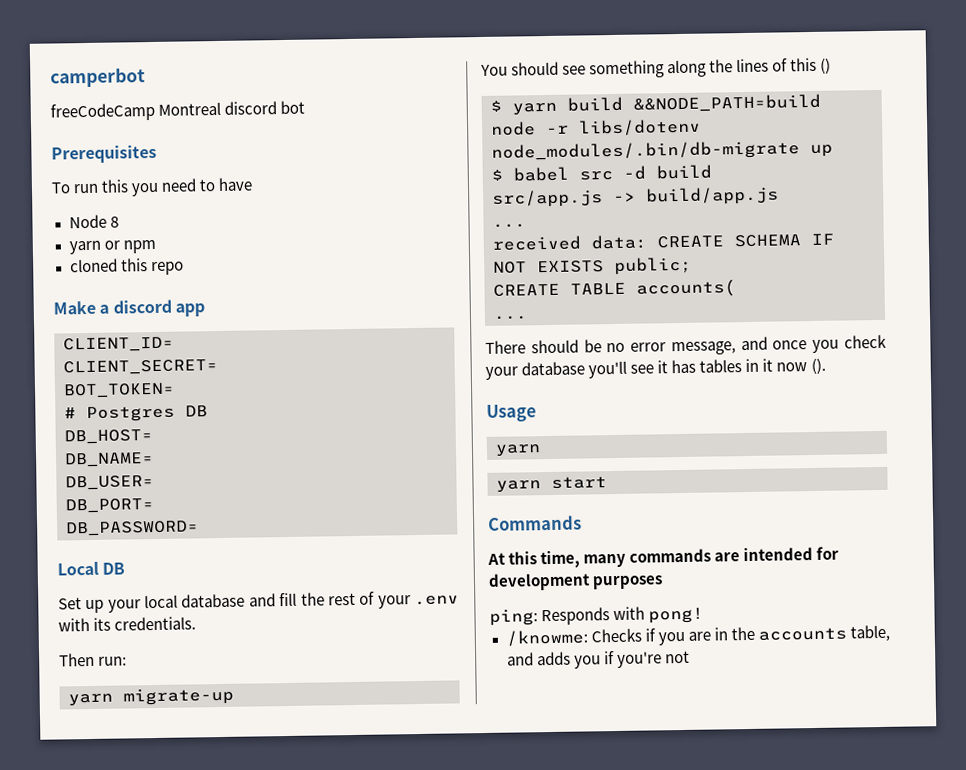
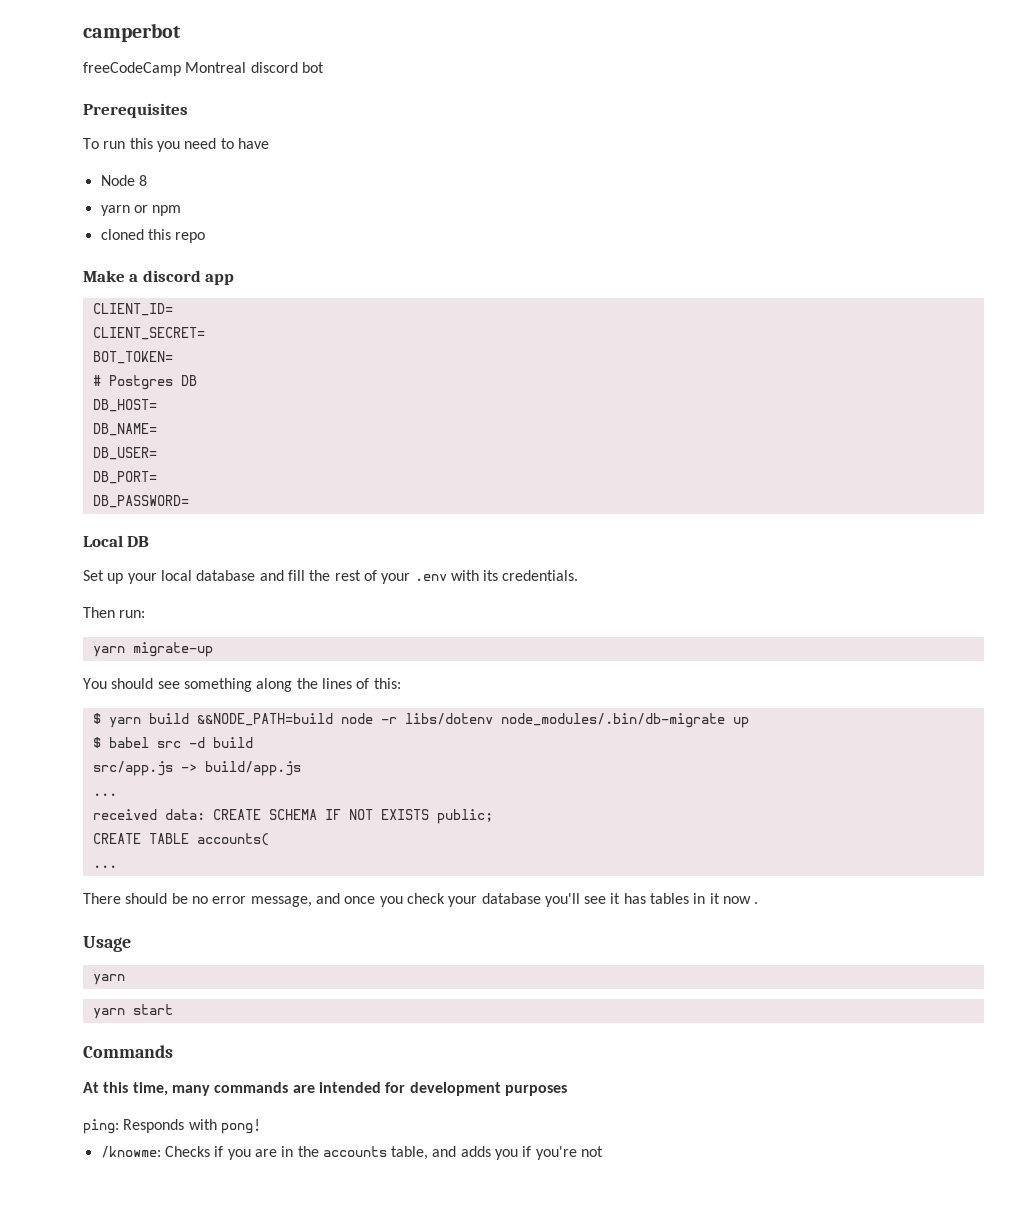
- You should see something along the lines of this ()
+ You should see something along the lines of this:
- There should be no error message, and once you check your database you'll see it has tables in it now ().
+ There should be no error message, and once you check your database you'll see it has tables in it now .

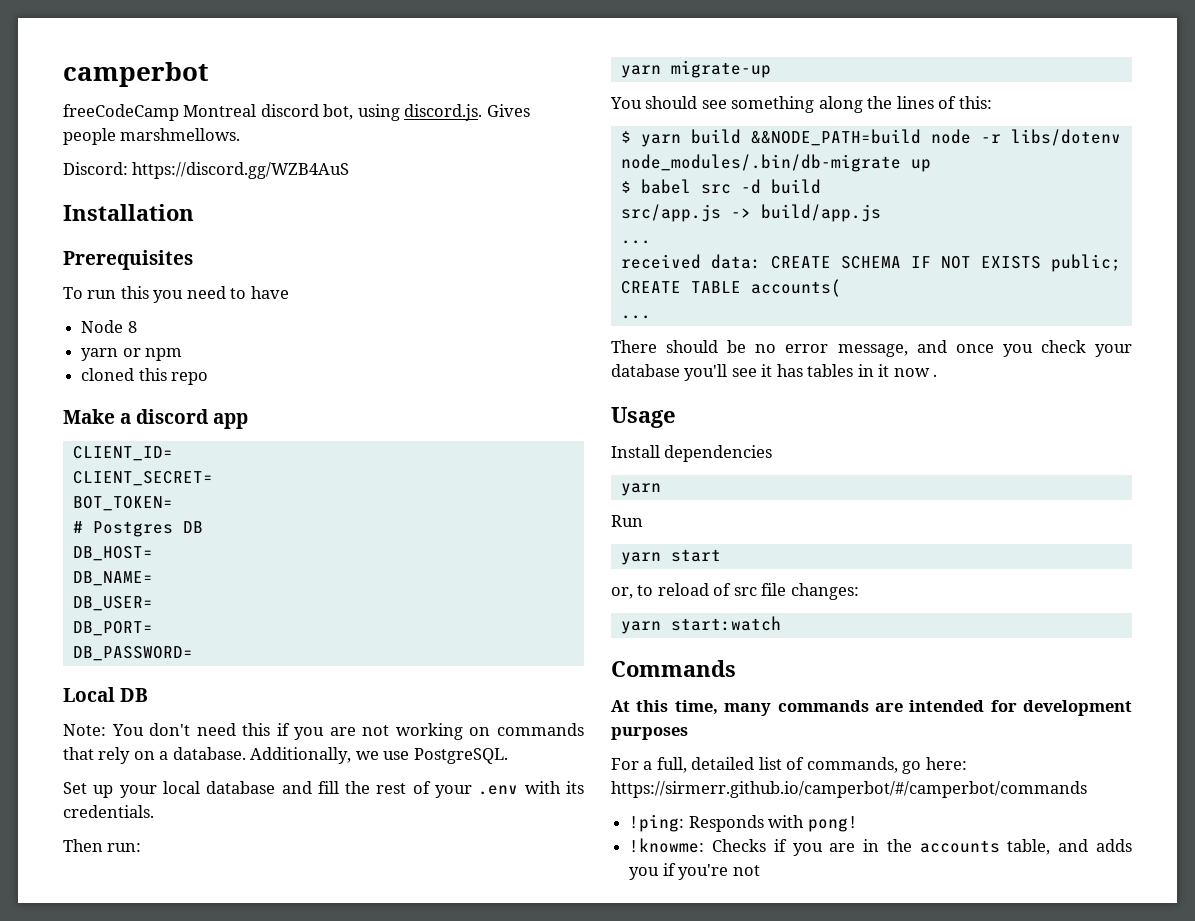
- freeCodeCamp Montreal discord bot
+ freeCodeCamp Montreal discord bot, using discord.js. Gives people marshmellows.
+ Discord: https://discord.gg/WZB4AuS
+ Installation
+ Note: You don't need this if you are not working on commands that rely on a database. Additionally, we use PostgreSQL.
  Usage
+ Install dependencies
  yarn
+ Run
+ or, to reload of src file changes:
+ yarn start:watch
- ping: Responds with pong!
+ For a full, detailed list of commands, go here: https://sirmerr.github.io/camperbot/#/camperbot/commands
+ !ping: Responds with pong!
- /knowme: Checks if you are in the accounts table, and adds you if you're not
+ !knowme: Checks if you are in the accounts table, and adds you if you're not

